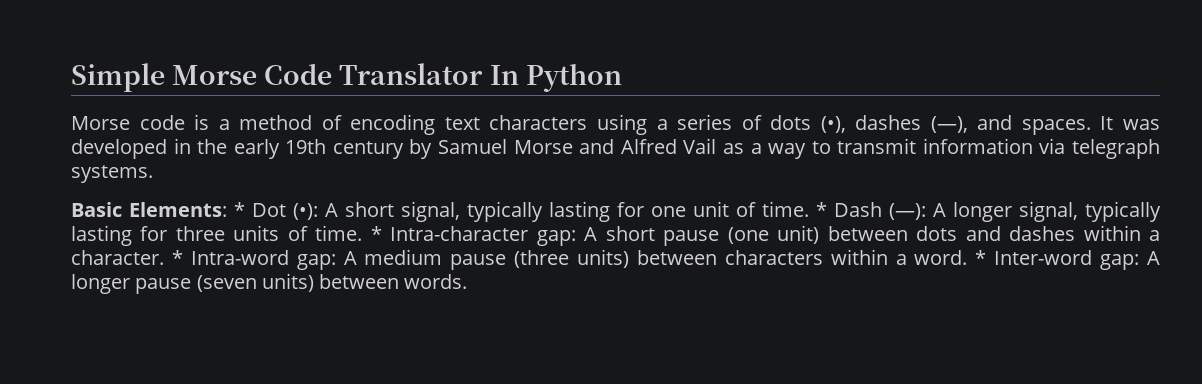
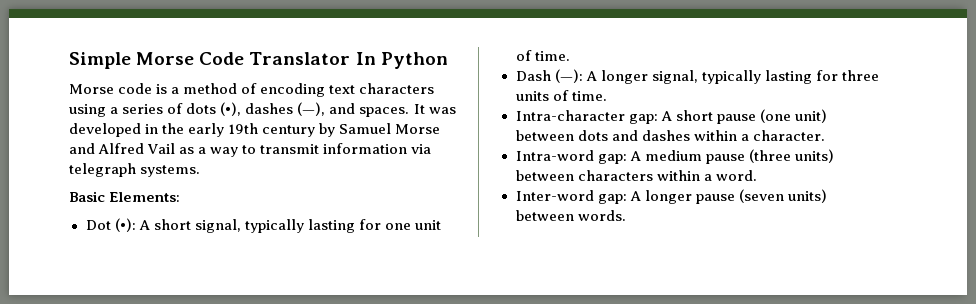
- Basic Elements: * Dot (•):
+ Basic Elements:
+ Dot (•):
- A short signal, typically lasting for one unit of time. * Dash (—):
+ A short signal, typically lasting for one unit of time.
+ Dash (—):
- A longer signal, typically lasting for three units of time. * Intra-character gap:
+ A longer signal, typically lasting for three units of time.
+ Intra-character gap:
- A short pause (one unit) between dots and dashes within a character. * Intra-word gap:
+ A short pause (one unit) between dots and dashes within a character.
+ Intra-word gap:
- A medium pause (three units) between characters within a word. * Inter-word gap:
+ A medium pause (three units) between characters within a word.
+ Inter-word gap:

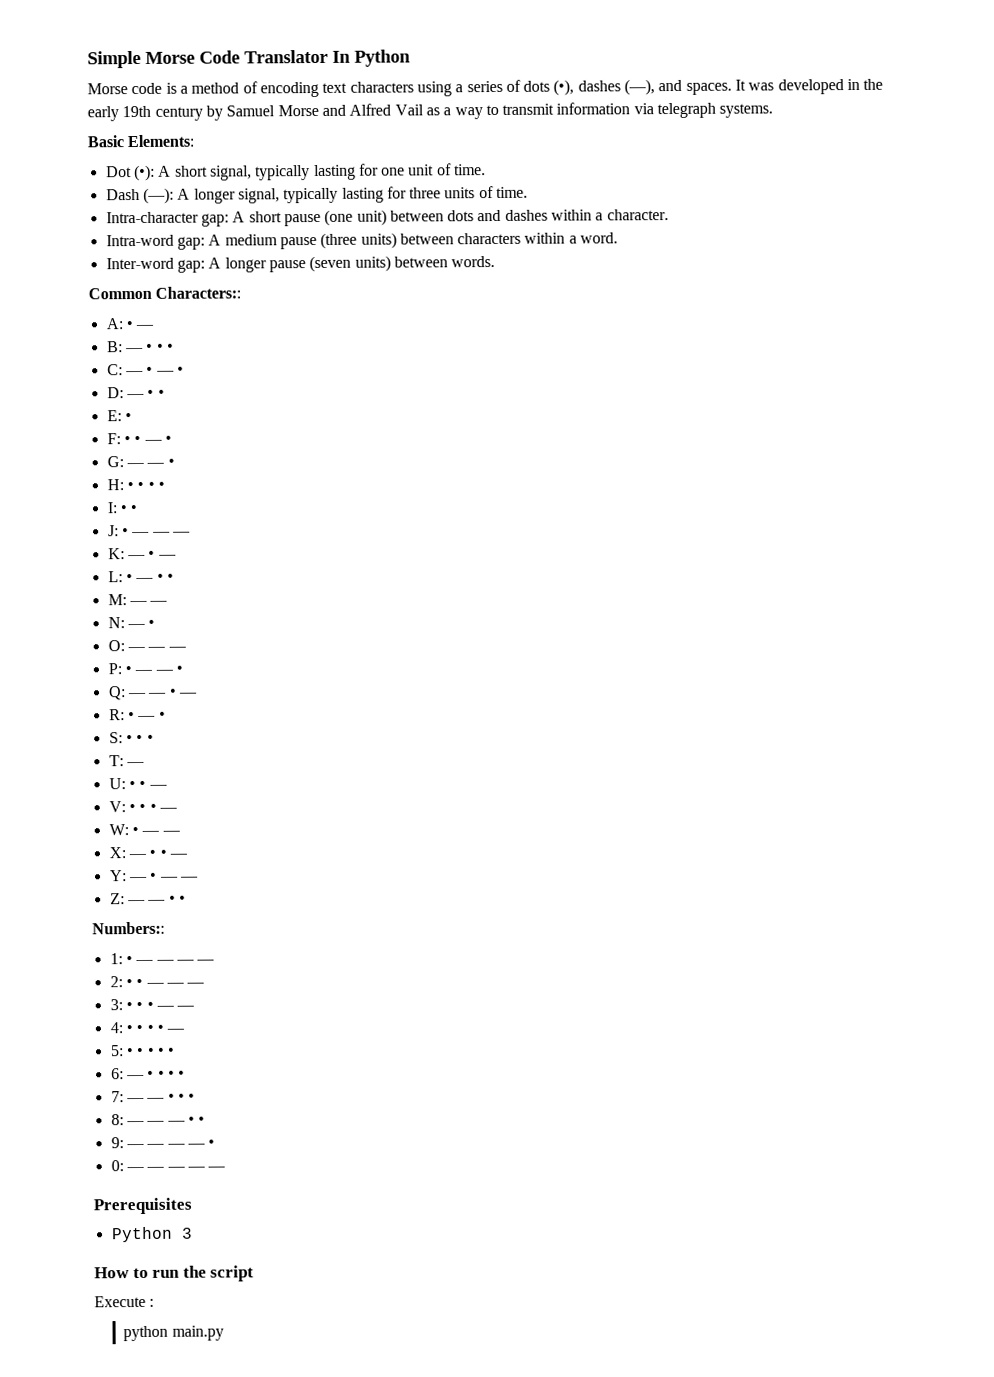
+ Common Characters::
+ A: • —
+ B: — • • •
+ C: — • — •
+ D: — • •
+ E: •
+ F: • • — •
+ G: — — •
+ H: • • • •
+ I: • •
+ J: • — — —
+ K: — • —
+ L: • — • •
+ M: — —
+ N: — •
+ O: — — —
+ P: • — — •
+ Q: — — • —
+ R: • — •
+ S: • • •
+ T: —
+ U: • • —
+ V: • • • —
+ W: • — —
+ X: — • • —
+ Y: — • — —
+ Z: — — • •
+ Numbers::
+ 1: • — — — —
+ 2: • • — — —
+ 3: • • • — —
+ 4: • • • • —
+ 5: • • • • •
+ 6: — • • • •
+ 7: — — • • •
+ 8: — — — • •
+ 9: — — — — •
+ 0: — — — — —
+ Prerequisites
+ Python 3
+ How to run the script
+ Execute :
+ python main.py

